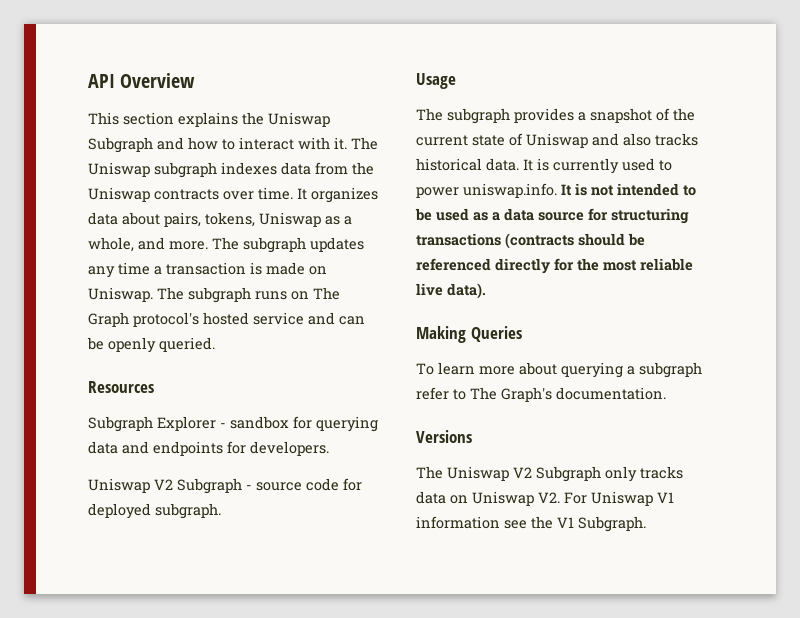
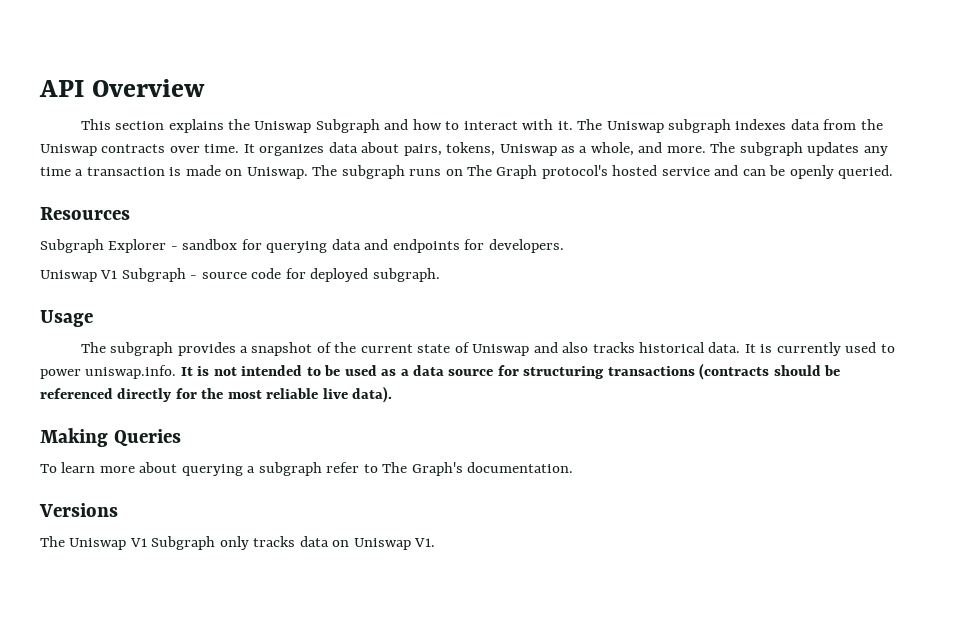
- Uniswap V2 Subgraph - source code for deployed subgraph.
+ Uniswap V1 Subgraph - source code for deployed subgraph.
- The Uniswap V2 Subgraph only tracks data on Uniswap V2. For Uniswap V1 information see the V1 Subgraph.
+ The Uniswap V1 Subgraph only tracks data on Uniswap V1.

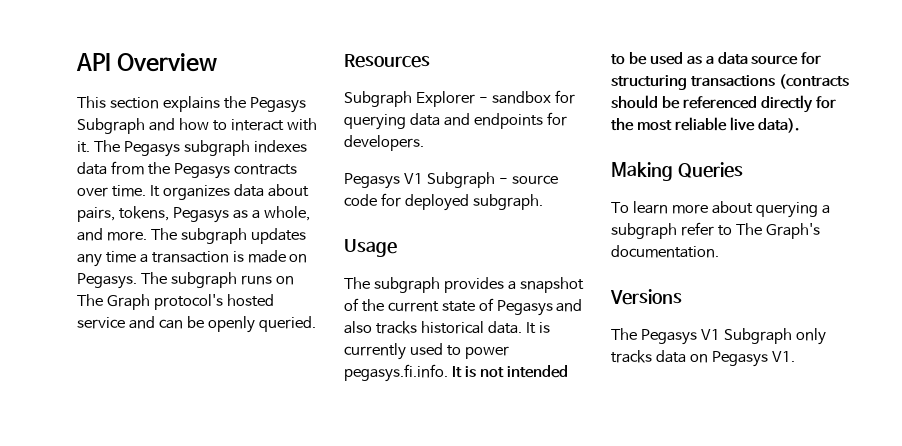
- This section explains the Uniswap Subgraph and how to interact with it.
+ This section explains the Pegasys Subgraph and how to interact with it.
- The Uniswap subgraph indexes data from the Uniswap contracts over time.
+ The Pegasys subgraph indexes data from the Pegasys contracts over time.
- It organizes data about pairs, tokens, Uniswap as a whole, and more.
+ It organizes data about pairs, tokens, Pegasys as a whole, and more.
- The subgraph updates any time a transaction is made on Uniswap.
+ The subgraph updates any time a transaction is made on Pegasys.
- Uniswap V1 Subgraph - source code for deployed subgraph.
+ Pegasys V1 Subgraph - source code for deployed subgraph.
- The subgraph provides a snapshot of the current state of Uniswap and also tracks historical data.
+ The subgraph provides a snapshot of the current state of Pegasys and also tracks historical data.
- It is currently used to power uniswap.info. It is not intended to be used as a data source for structuring transactions (contracts should be referenced directly for the most reliable live data).
+ It is currently used to power pegasys.fi.info. It is not intended to be used as a data source for structuring transactions (contracts should be referenced directly for the most reliable live data).
- The Uniswap V1 Subgraph only tracks data on Uniswap V1.
+ The Pegasys V1 Subgraph only tracks data on Pegasys V1.

